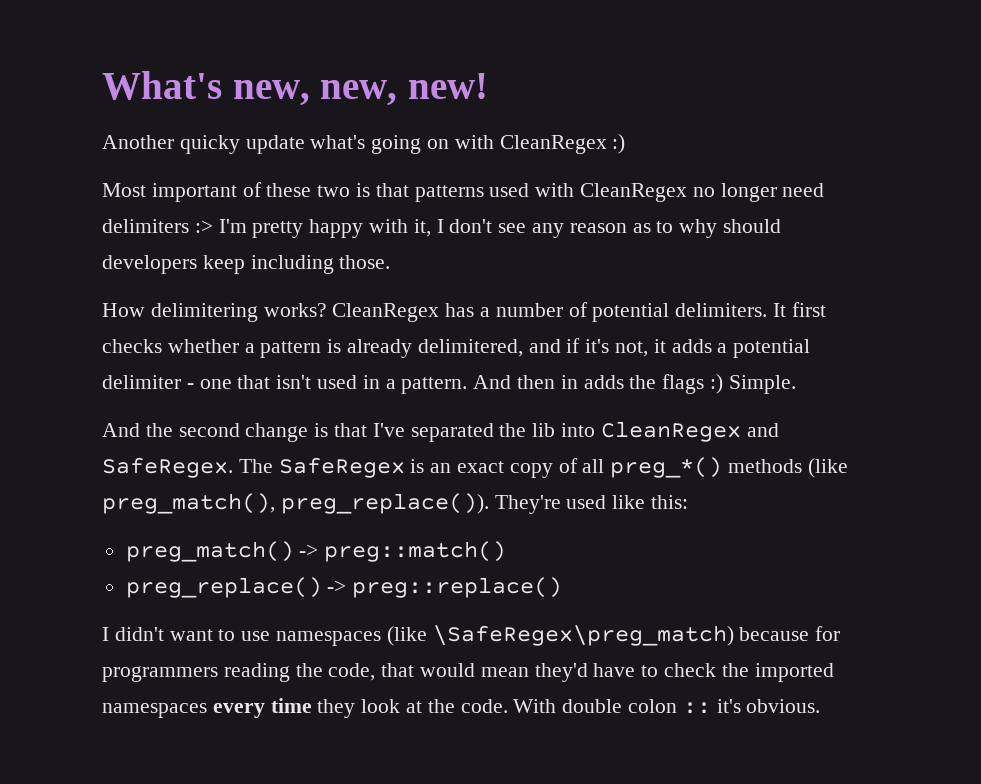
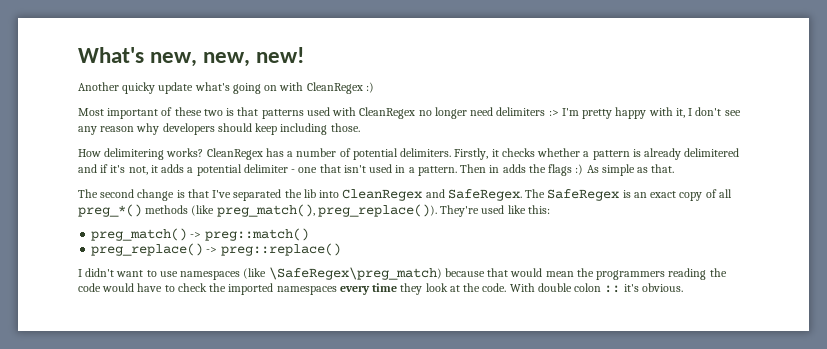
- Most important of these two is that patterns used with CleanRegex no longer need delimiters :> I'm pretty happy with it, I don't see any reason as to why should developers keep including those.
+ Most important of these two is that patterns used with CleanRegex no longer need delimiters :> I'm pretty happy with it, I don't see any reason why developers should keep including those.
- It first checks whether a pattern is already delimitered, and if it's not, it adds a potential delimiter - one that isn't used in a pattern.
+ Firstly, it checks whether a pattern is already delimitered and if it's not, it adds a potential delimiter - one that isn't used in a pattern.
- And then in adds the flags :) Simple.
- And the second change is that I've separated the lib into CleanRegex and SafeRegex.
+ Then in adds the flags :) As simple as that.
+ The second change is that I've separated the lib into CleanRegex and SafeRegex.
- I didn't want to use namespaces (like \SafeRegex\preg_match) because for programmers reading the code, that would mean they'd have to check the imported namespaces every time they look at the code.
+ I didn't want to use namespaces (like \SafeRegex\preg_match) because that would mean the programmers reading the code would have to check the imported namespaces every time they look at the code.

